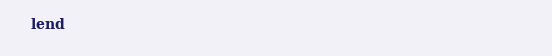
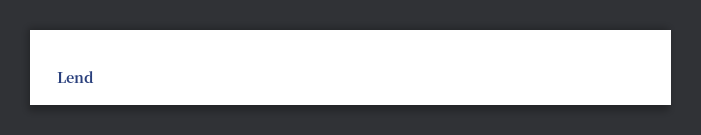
- lend
+ Lend

